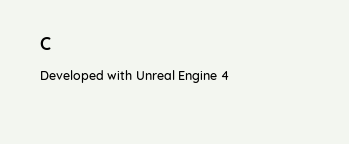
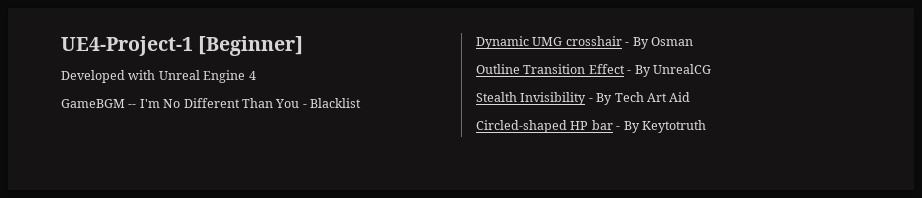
- C
+ UE4-Project-1 [Beginner]
+ GameBGM -- I'm No Different Than You - Blacklist
+ Dynamic UMG crosshair - By Osman
+ Outline Transition Effect - By UnrealCG
+ Stealth Invisibility - By Tech Art Aid
+ Circled-shaped HP bar - By Keytotruth

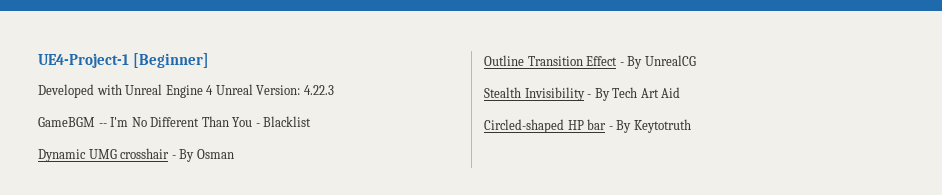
- Developed with Unreal Engine 4
+ Developed with Unreal Engine 4 Unreal Version: 4.22.3

